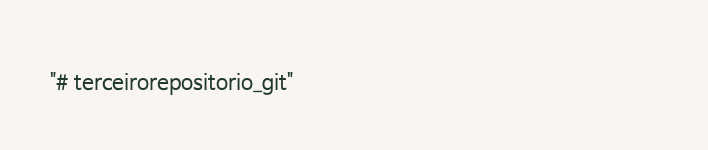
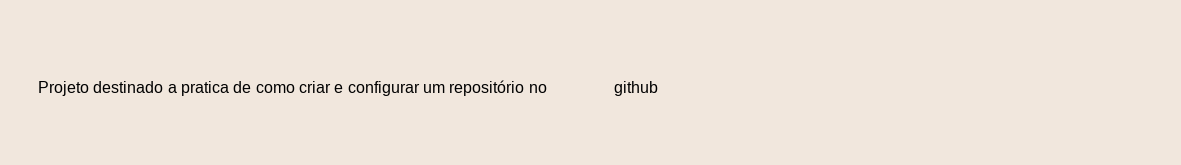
- "# terceirorepositorio_git"
+ Projeto destinado a pratica de como criar e configurar um repositório no github

